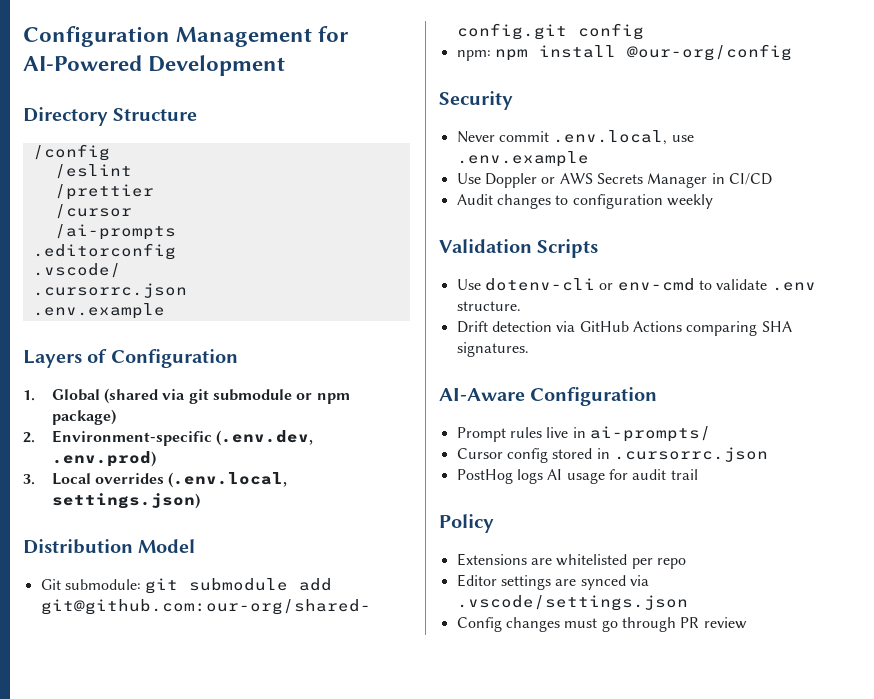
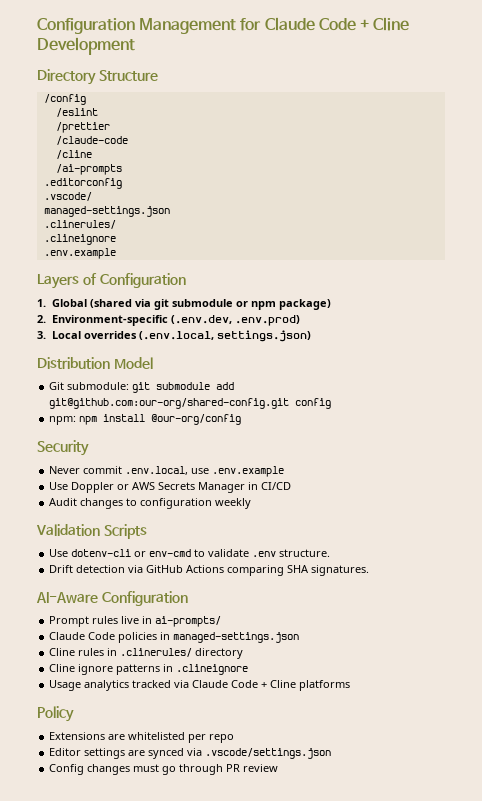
- Configuration Management for AI-Powered Development
+ Configuration Management for Claude Code + Cline Development
- /cursor
+ /claude-code
+ /cline
  .vscode/
- .cursorrc.json
+ managed-settings.json
+ .clinerules/
+ .clineignore
- Cursor config stored in .cursorrc.json
- PostHog logs AI usage for audit trail
+ Claude Code policies in managed-settings.json
+ Cline rules in .clinerules/ directory
+ Cline ignore patterns in .clineignore
+ Usage analytics tracked via Claude Code + Cline platforms

